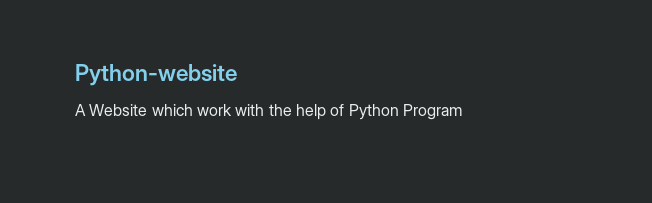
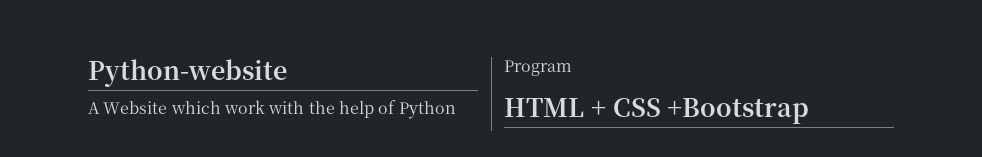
+ HTML + CSS +Bootstrap

